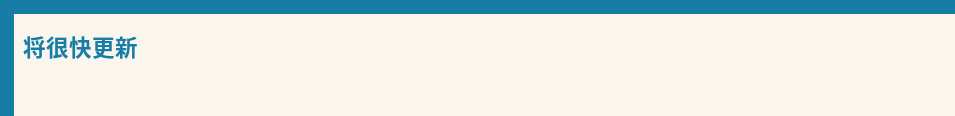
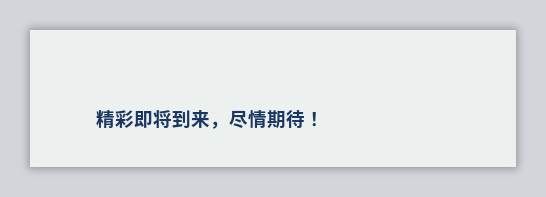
- 将很快更新
+ 精彩即将到来，尽情期待！

